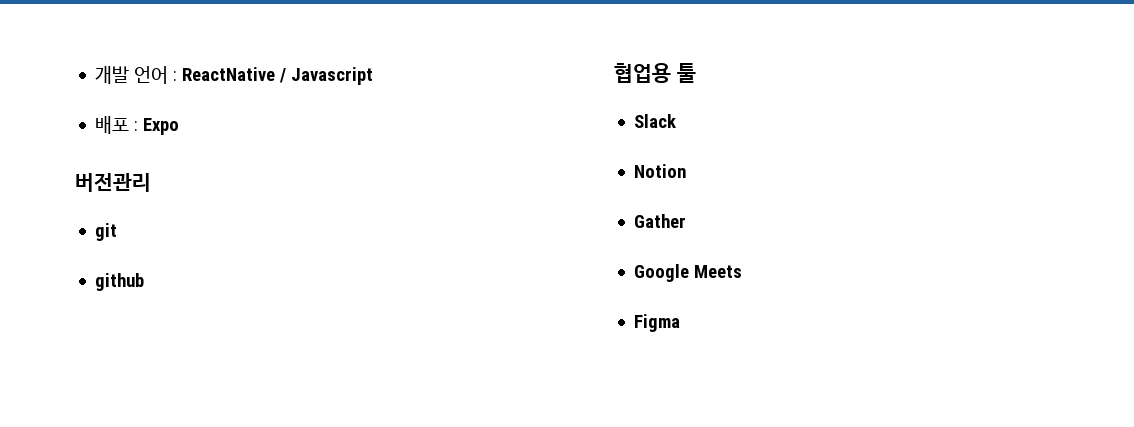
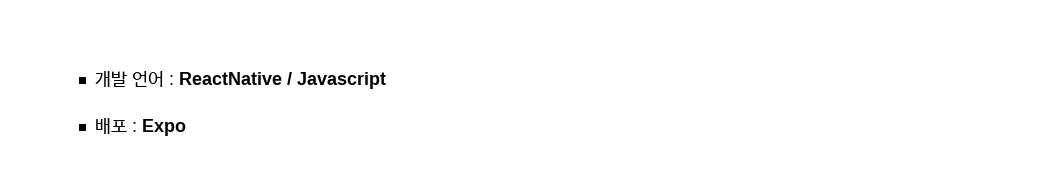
- 버전관리
- git
- github
- 협업용 툴
- Slack
- Notion
- Gather
- Google Meets
- Figma

